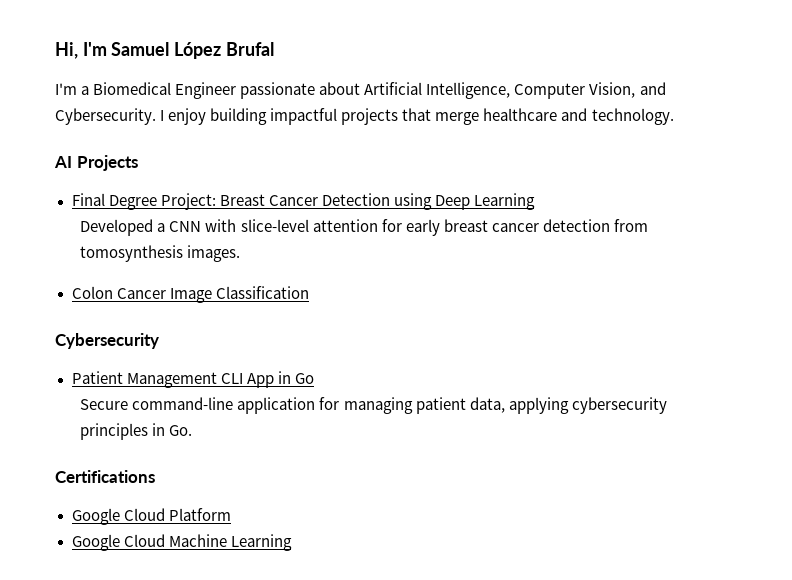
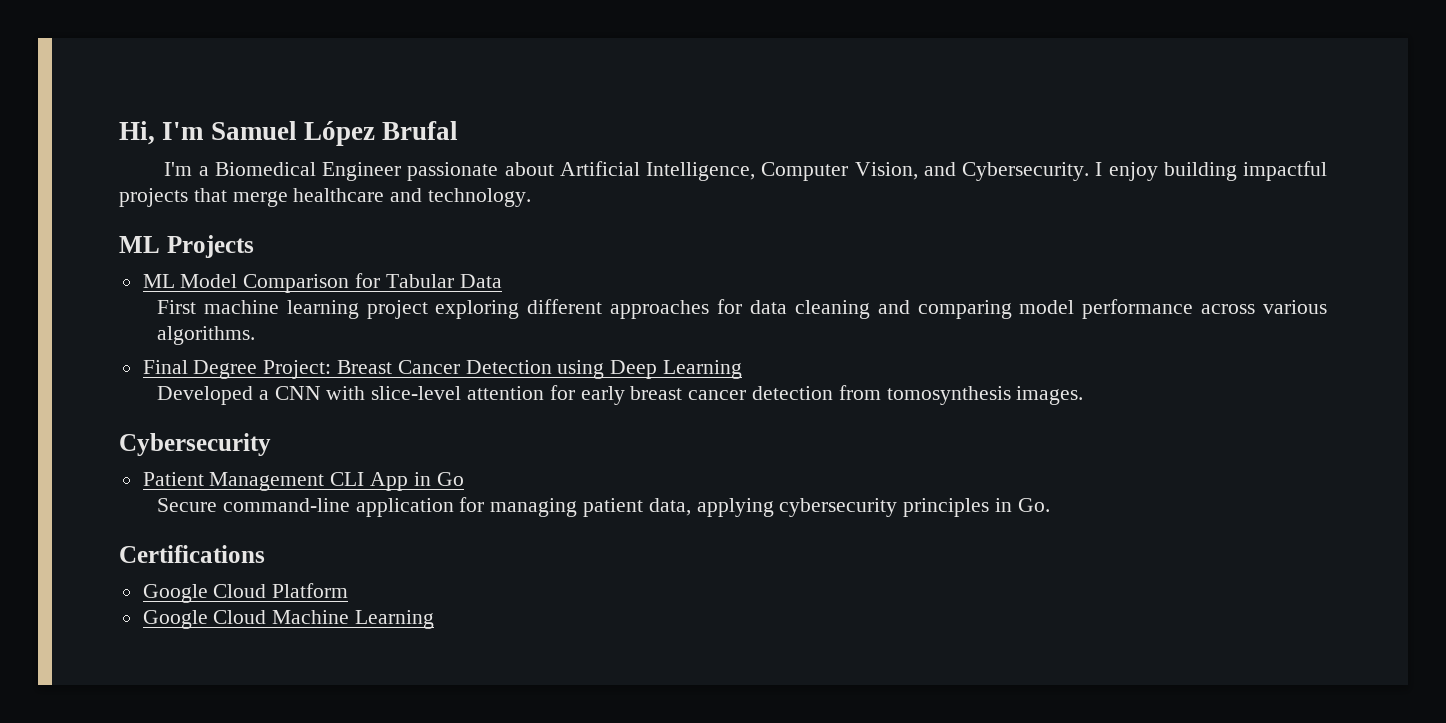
- AI Projects
+ ML Projects
+ ML Model Comparison for Tabular Data
+ First machine learning project exploring different approaches for data cleaning and comparing model performance across various algorithms.
- Colon Cancer Image Classification

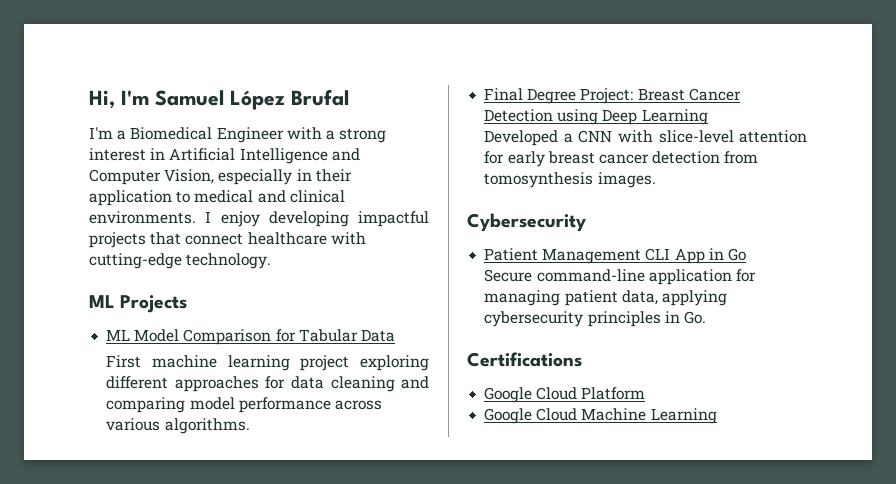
- I'm a Biomedical Engineer passionate about Artificial Intelligence, Computer Vision, and Cybersecurity.
+ I'm a Biomedical Engineer with a strong interest in Artificial Intelligence and Computer Vision, especially in their application to medical and clinical environments.
- I enjoy building impactful projects that merge healthcare and technology.
+ I enjoy developing impactful projects that connect healthcare with cutting-edge technology.

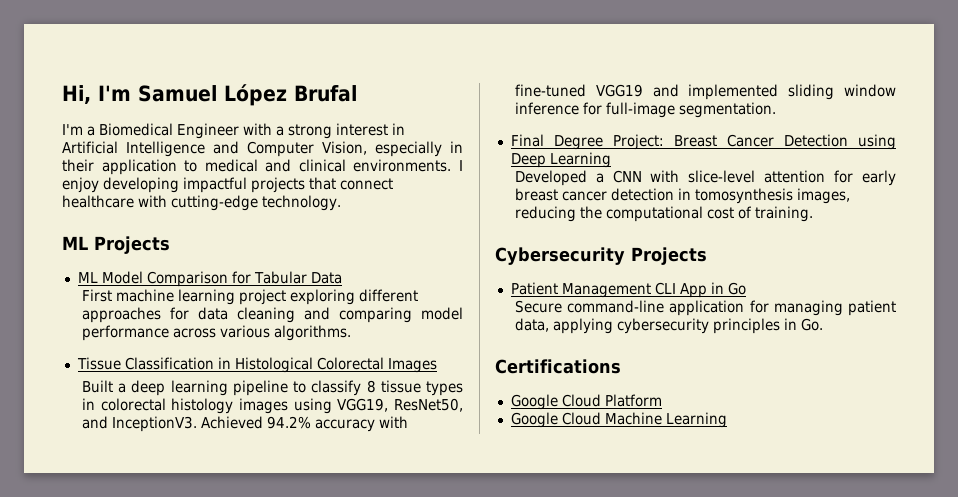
+ Tissue Classification in Histological Colorectal Images
+ Built a deep learning pipeline to classify 8 tissue types in colorectal histology images using VGG19, ResNet50, and InceptionV3. Achieved 94.2% accuracy with fine-tuned VGG19 and implemented sliding window inference for full-image segmentation.
- Developed a CNN with slice-level attention for early breast cancer detection from tomosynthesis images.
+ Developed a CNN with slice-level attention for early breast cancer detection in tomosynthesis images, reducing the computational cost of training.
- Cybersecurity
+ Cybersecurity Projects

